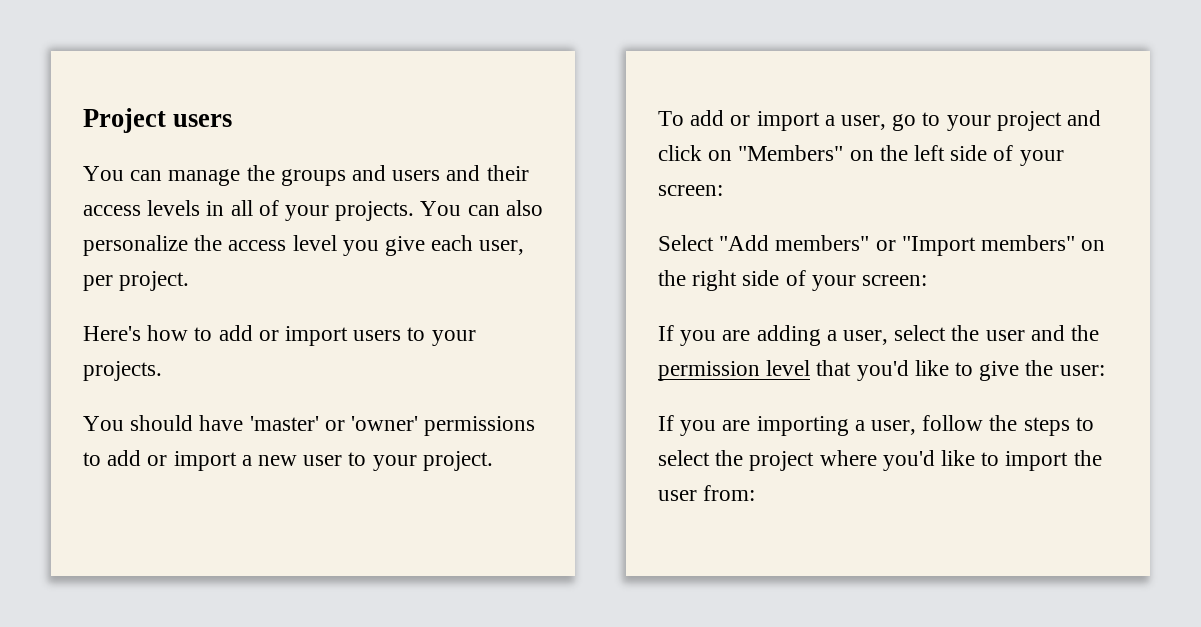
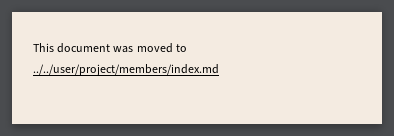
- Project users
- You can manage the groups and users and their access levels in all of your projects. You can also personalize the access level you give each user, per project.
- Here's how to add or import users to your projects.
- You should have 'master' or 'owner' permissions to add or import a new user to your project.
- To add or import a user, go to your project and click on "Members" on the left side of your screen:
- Select "Add members" or "Import members" on the right side of your screen:
- If you are adding a user, select the user and the permission level that you'd like to give the user:
- If you are importing a user, follow the steps to select the project where you'd like to import the user from:
+ This document was moved to ../../user/project/members/index.md

